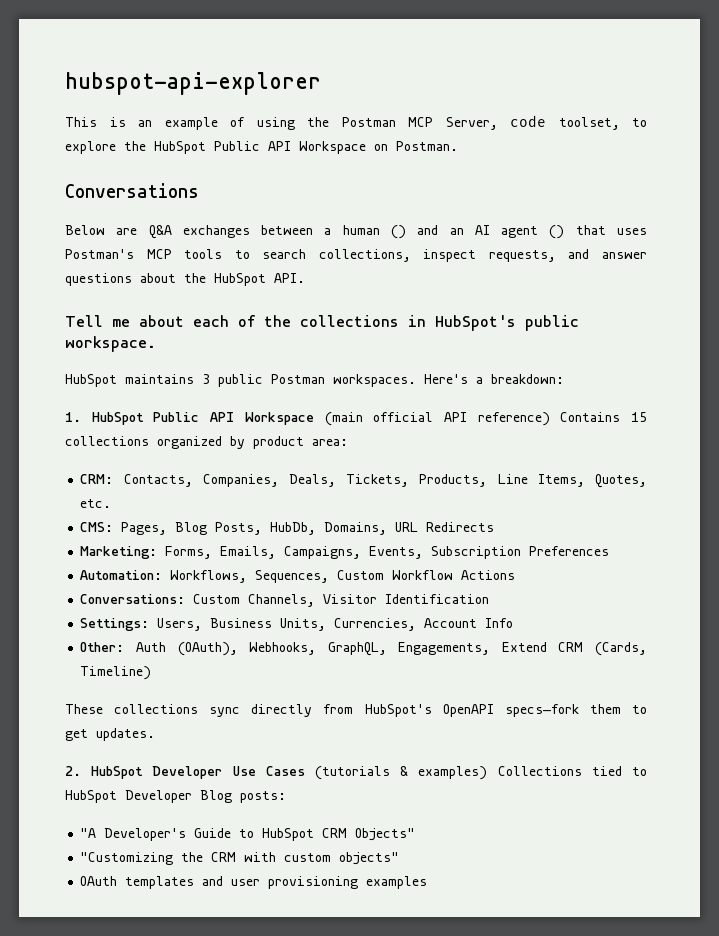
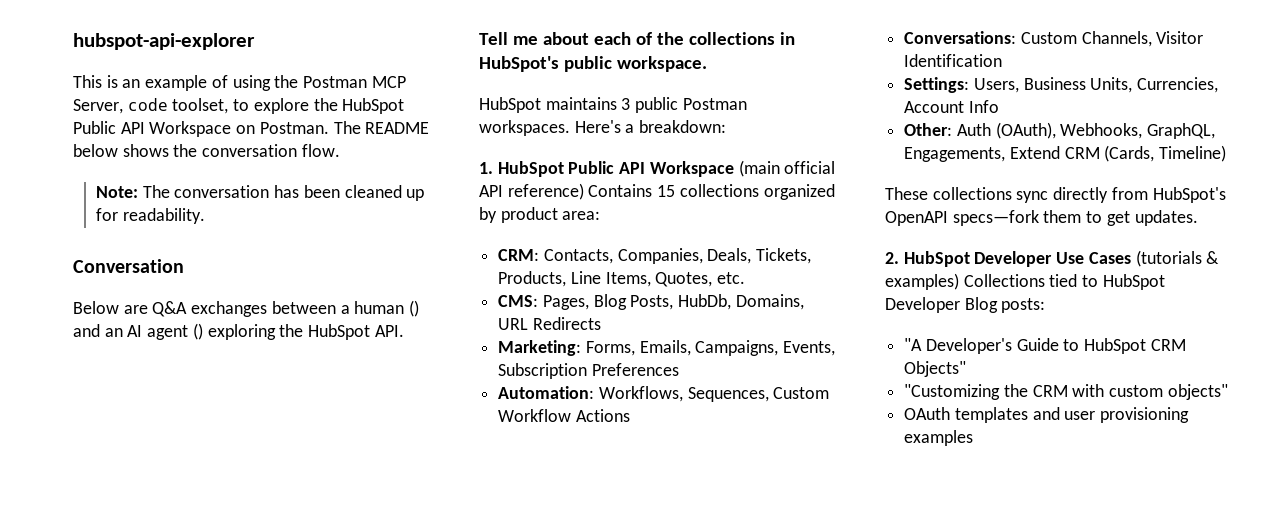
- This is an example of using the Postman MCP Server, code toolset, to explore the HubSpot Public API Workspace on Postman.
- Conversations
+ This is an example of using the Postman MCP Server, code toolset, to explore the HubSpot Public API Workspace on Postman. The README below shows the conversation flow.
+ Note: The conversation has been cleaned up for readability.
+ Conversation
- Below are Q&A exchanges between a human () and an AI agent () that uses Postman's MCP tools to search collections, inspect requests, and answer questions about the HubSpot API.
+ Below are Q&A exchanges between a human () and an AI agent () exploring the HubSpot API.

